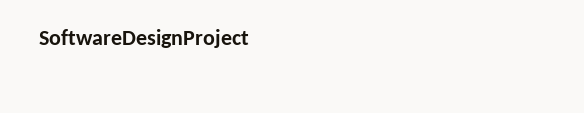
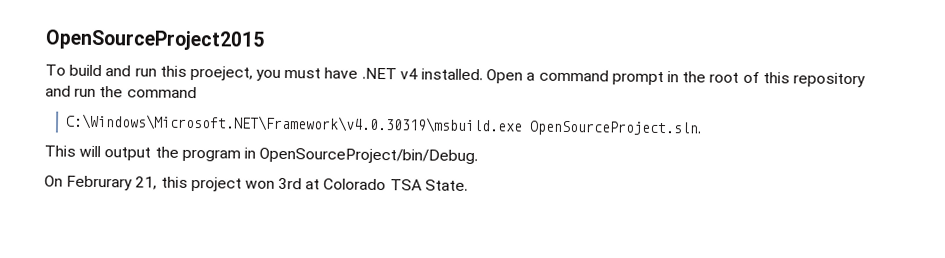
- SoftwareDesignProject
+ OpenSourceProject2015
+ To build and run this proeject, you must have .NET v4 installed. Open a command prompt in the root of this repository and run the command
+ C:\Windows\Microsoft.NET\Framework\v4.0.30319\msbuild.exe OpenSourceProject.sln.
+ This will output the program in OpenSourceProject/bin/Debug.
+ On Februrary 21, this project won 3rd at Colorado TSA State.

